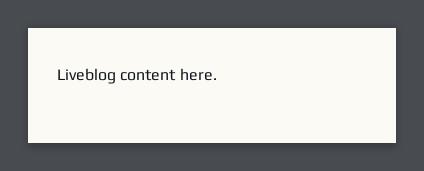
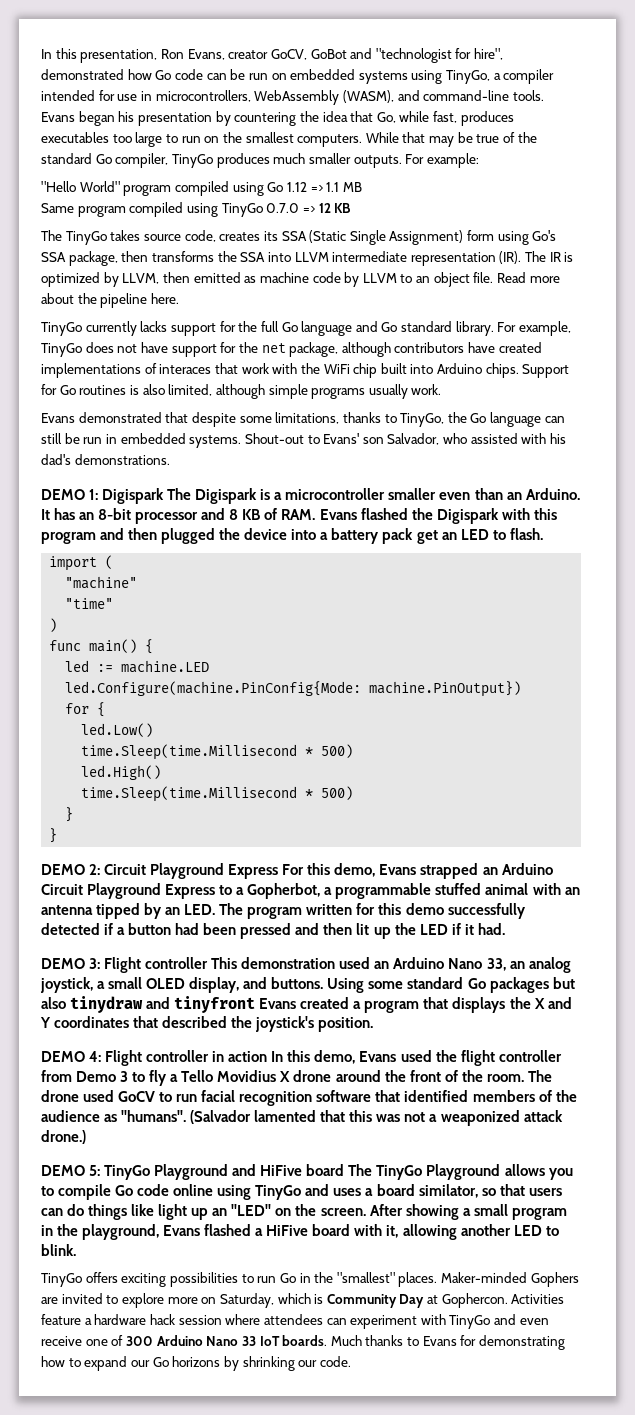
- Liveblog content here.
+ In this presentation, Ron Evans, creator GoCV, GoBot and "technologist for hire", demonstrated how Go code can be run on embedded systems using TinyGo, a compiler intended for use in microcontrollers, WebAssembly (WASM), and command-line tools. Evans began his presentation by countering the idea that Go, while fast, produces executables too large to run on the smallest computers. While that may be true of the standard Go compiler, TinyGo produces much smaller outputs. For example:
+ "Hello World" program compiled using Go 1.12 => 1.1 MB
+ Same program compiled using TinyGo 0.7.0 => 12 KB
+ The TinyGo takes source code, creates its SSA (Static Single Assignment) form using Go's SSA package, then transforms the SSA into LLVM intermediate representation (IR). The IR is optimized by LLVM, then emitted as machine code by LLVM to an object file. Read more about the pipeline here.
+ TinyGo currently lacks support for the full Go language and Go standard library. For example, TinyGo does not have support for the net package, although contributors have created implementations of interaces that work with the WiFi chip built into Arduino chips. Support for Go routines is also limited, although simple programs usually work.
+ Evans demonstrated that despite some limitations, thanks to TinyGo, the Go language can still be run in embedded systems. Shout-out to Evans' son Salvador, who assisted with his dad's demonstrations.
+ DEMO 1: Digispark The Digispark is a microcontroller smaller even than an Arduino. It has an 8-bit processor and 8 KB of RAM. Evans flashed the Digispark with this program and then plugged the device into a battery pack get an LED to flash.
+ import (
+ "machine"
+ "time"
+ )
+ func main() {
+ led := machine.LED
+ led.Configure(machine.PinConfig{Mode: machine.PinOutput})
+ for {
+ led.Low()
+ time.Sleep(time.Millisecond * 500)
+ led.High()
+ time.Sleep(time.Millisecond * 500)
+ }
+ }
+ DEMO 2: Circuit Playground Express For this demo, Evans strapped an Arduino Circuit Playground Express to a Gopherbot, a programmable stuffed animal with an antenna tipped by an LED. The program written for this demo successfully detected if a button had been pressed and then lit up the LED if it had.
+ DEMO 3: Flight controller This demonstration used an Arduino Nano 33, an analog joystick, a small OLED display, and buttons. Using some standard Go packages but also tinydraw and tinyfront Evans created a program that displays the X and Y coordinates that described the joystick's position.
+ DEMO 4: Flight controller in action In this demo, Evans used the flight controller from Demo 3 to fly a Tello Movidius X drone around the front of the room. The drone used GoCV to run facial recognition software that identified members of the audience as "humans". (Salvador lamented that this was not a weaponized attack drone.)
+ DEMO 5: TinyGo Playground and HiFive board The TinyGo Playground allows you to compile Go code online using TinyGo and uses a board similator, so that users can do things like light up an "LED" on the screen. After showing a small program in the playground, Evans flashed a HiFive board with it, allowing another LED to blink.
+ TinyGo offers exciting possibilities to run Go in the "smallest" places. Maker-minded Gophers are invited to explore more on Saturday, which is Community Day at Gophercon. Activities feature a hardware hack session where attendees can experiment with TinyGo and even receive one of 300 Arduino Nano 33 IoT boards. Much thanks to Evans for demonstrating how to expand our Go horizons by shrinking our code.

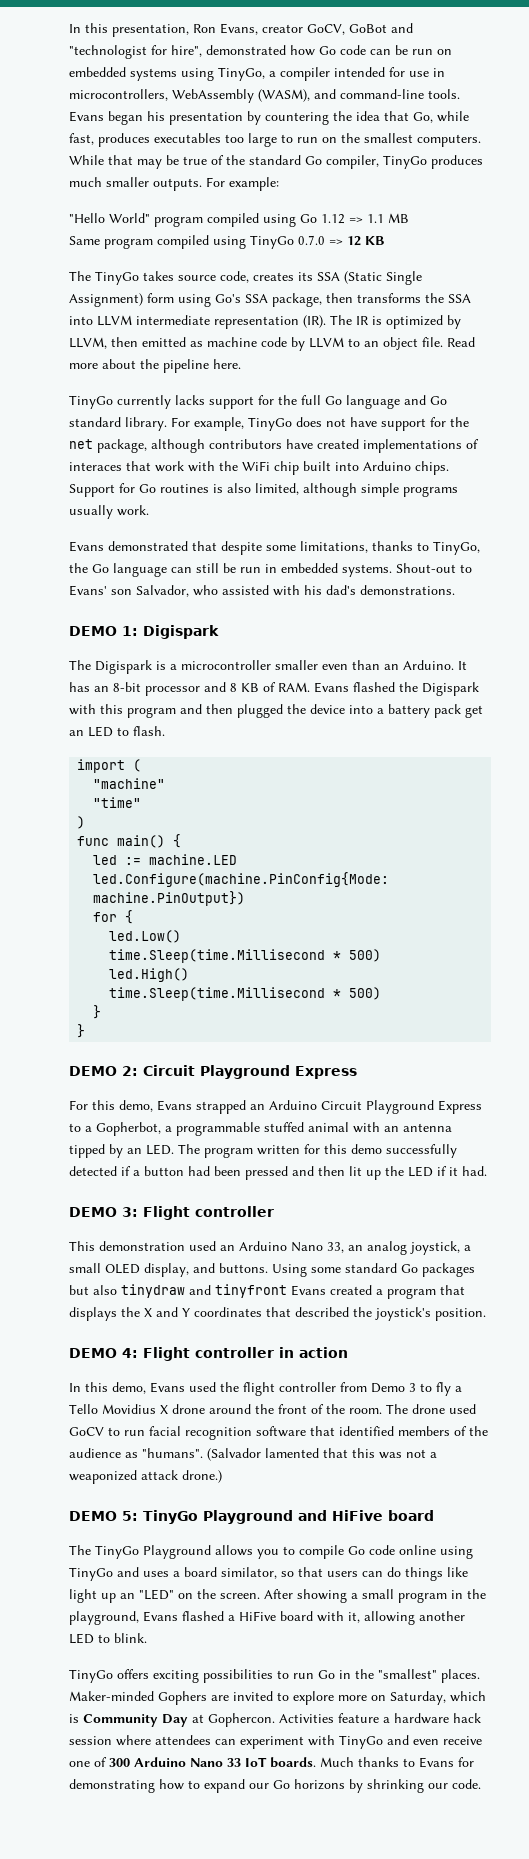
- DEMO 1: Digispark The Digispark is a microcontroller smaller even than an Arduino.
+ DEMO 1: Digispark
+ The Digispark is a microcontroller smaller even than an Arduino.
- DEMO 2: Circuit Playground Express For this demo, Evans strapped an Arduino Circuit Playground Express to a Gopherbot, a programmable stuffed animal with an antenna tipped by an LED. The program written for this demo successfully detected if a button had been pressed and then lit up the LED if it had.
+ DEMO 2: Circuit Playground Express
+ For this demo, Evans strapped an Arduino Circuit Playground Express to a Gopherbot, a programmable stuffed animal with an antenna tipped by an LED. The program written for this demo successfully detected if a button had been pressed and then lit up the LED if it had.
- DEMO 3: Flight controller This demonstration used an Arduino Nano 33, an analog joystick, a small OLED display, and buttons.
+ DEMO 3: Flight controller
+ This demonstration used an Arduino Nano 33, an analog joystick, a small OLED display, and buttons.
- DEMO 4: Flight controller in action In this demo, Evans used the flight controller from Demo 3 to fly a Tello Movidius X drone around the front of the room.
+ DEMO 4: Flight controller in action
+ In this demo, Evans used the flight controller from Demo 3 to fly a Tello Movidius X drone around the front of the room.
- DEMO 5: TinyGo Playground and HiFive board The TinyGo Playground allows you to compile Go code online using TinyGo and uses a board similator, so that users can do things like light up an "LED" on the screen.
+ DEMO 5: TinyGo Playground and HiFive board
+ The TinyGo Playground allows you to compile Go code online using TinyGo and uses a board similator, so that users can do things like light up an "LED" on the screen.

